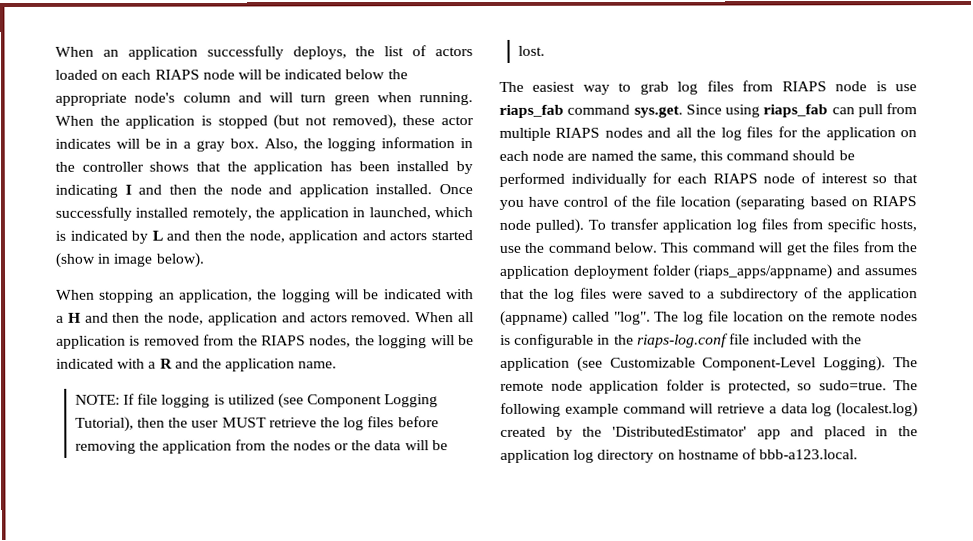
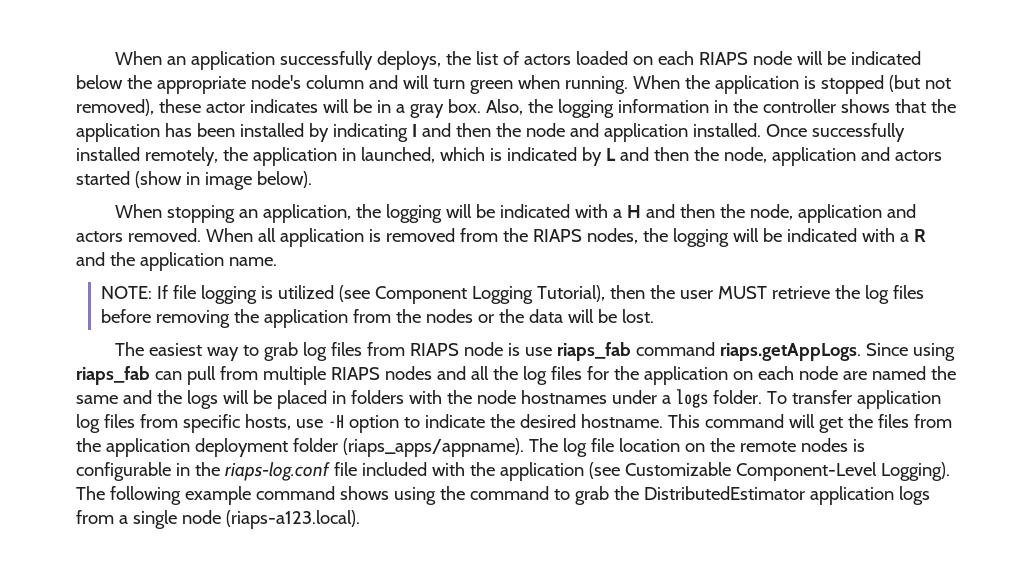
- The easiest way to grab log files from RIAPS node is use riaps_fab command sys.get. Since using riaps_fab can pull from multiple RIAPS nodes and all the log files for the application on each node are named the same, this command should be performed individually for each RIAPS node of interest so that you have control of the file location (separating based on RIAPS node pulled).
+ The easiest way to grab log files from RIAPS node is use riaps_fab command riaps.getAppLogs. Since using riaps_fab can pull from multiple RIAPS nodes and all the log files for the application on each node are named the same and the logs will be placed in folders with the node hostnames under a logs folder.
- To transfer application log files from specific hosts, use the command below.
+ To transfer application log files from specific hosts, use -H option to indicate the desired hostname.
- This command will get the files from the application deployment folder (riaps_apps/appname) and assumes that the log files were saved to a subdirectory of the application (appname) called "log".
+ This command will get the files from the application deployment folder (riaps_apps/appname).
- The remote node application folder is protected, so sudo=true. The following example command will retrieve a data log (localest.log) created by the 'DistributedEstimator' app and placed in the application log directory on hostname of bbb-a123.local.
+ The following example command shows using the command to grab the DistributedEstimator application logs from a single node (riaps-a123.local).

